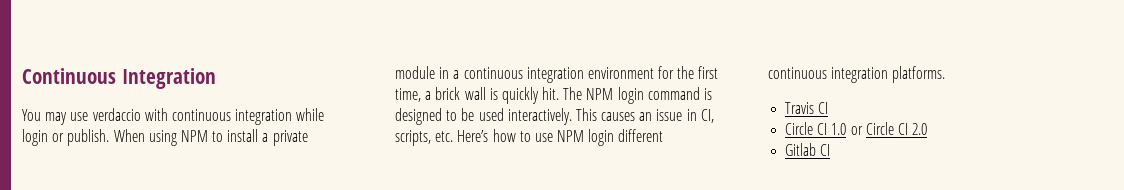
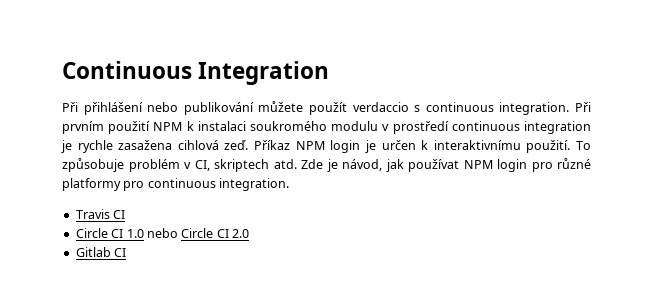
- You may use verdaccio with continuous integration while login or publish. When using NPM to install a private module in a continuous integration environment for the first time, a brick wall is quickly hit. The NPM login command is designed to be used interactively. This causes an issue in CI, scripts, etc. Here’s how to use NPM login different continuous integration platforms.
+ Při přihlášení nebo publikování můžete použít verdaccio s continuous integration. Při prvním použití NPM k instalaci soukromého modulu v prostředí continuous integration je rychle zasažena cihlová zeď. Příkaz NPM login je určen k interaktivnímu použití. To způsobuje problém v CI, skriptech atd. Zde je návod, jak používat NPM login pro různé platformy pro continuous integration.
- Circle CI 1.0 or Circle CI 2.0
+ Circle CI 1.0 nebo Circle CI 2.0

